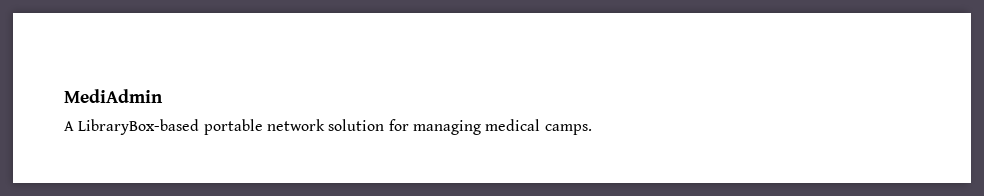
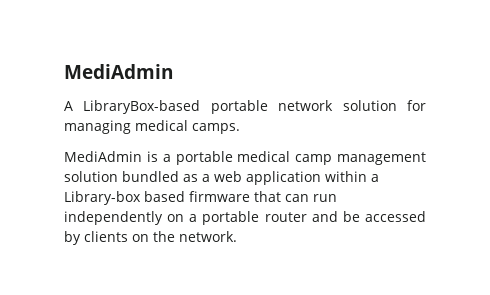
+ MediAdmin is a portable medical camp management solution bundled as a web application within a Library-box based firmware that can run independently on a portable router and be accessed by clients on the network.

